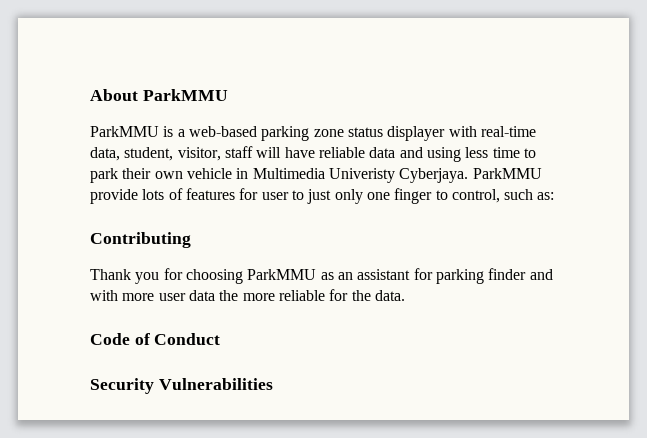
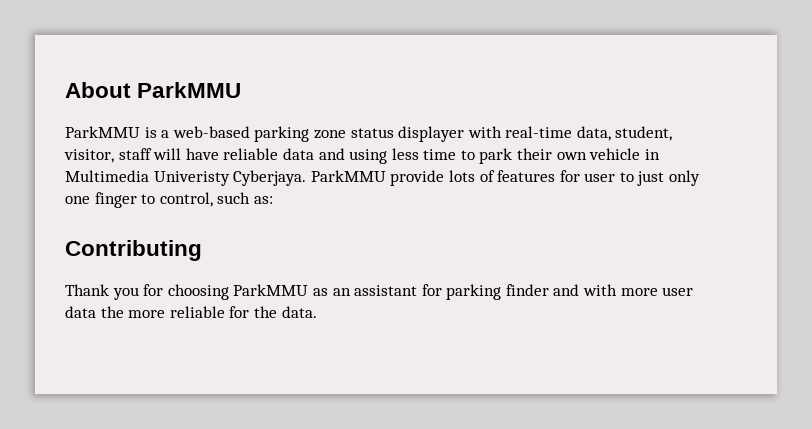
- Code of Conduct
- Security Vulnerabilities

